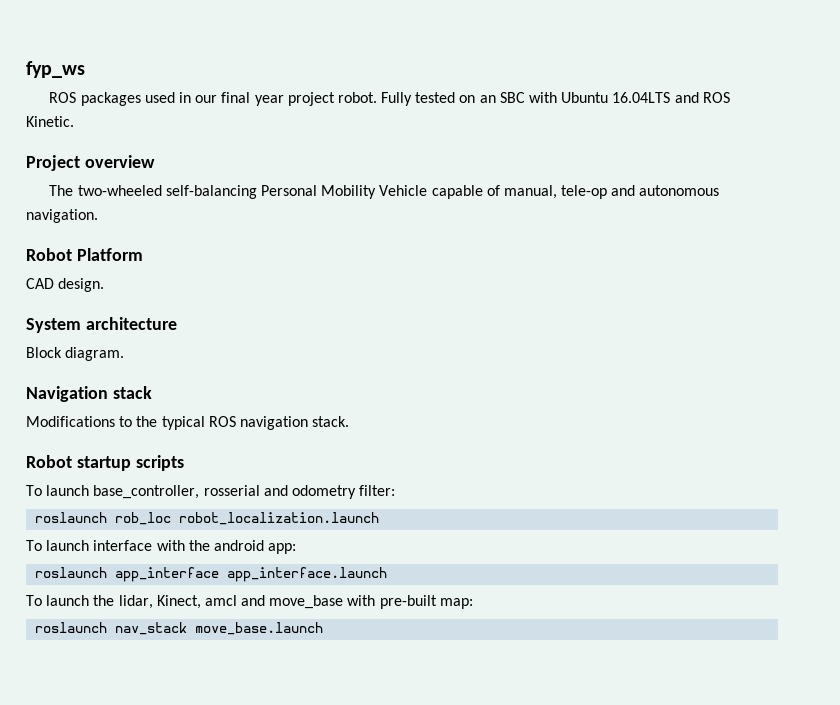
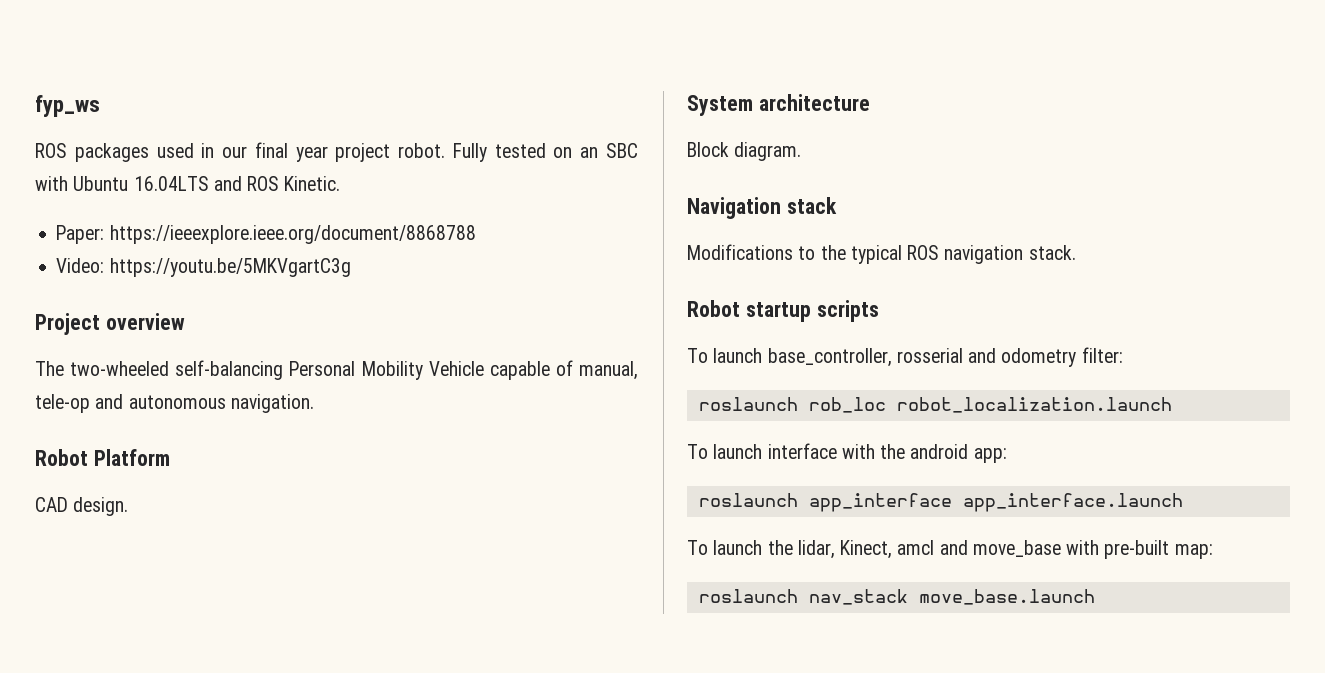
+ Paper: https://ieeexplore.ieee.org/document/8868788
+ Video: https://youtu.be/5MKVgartC3g

